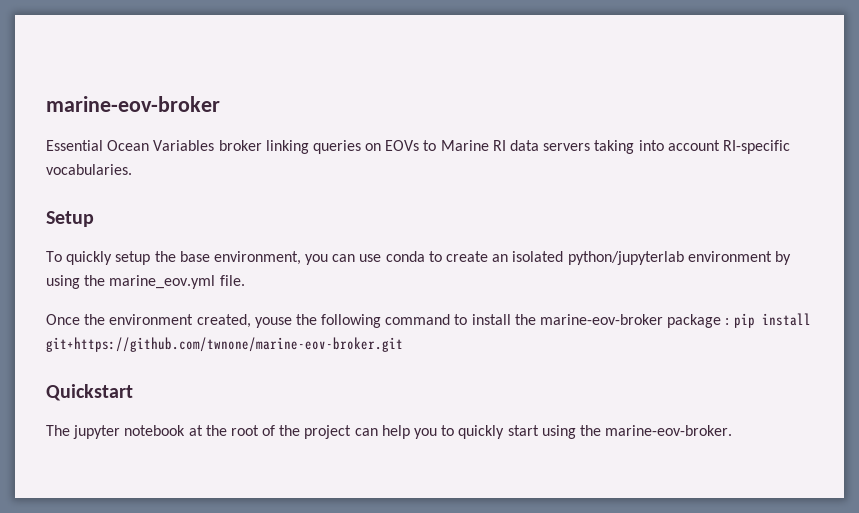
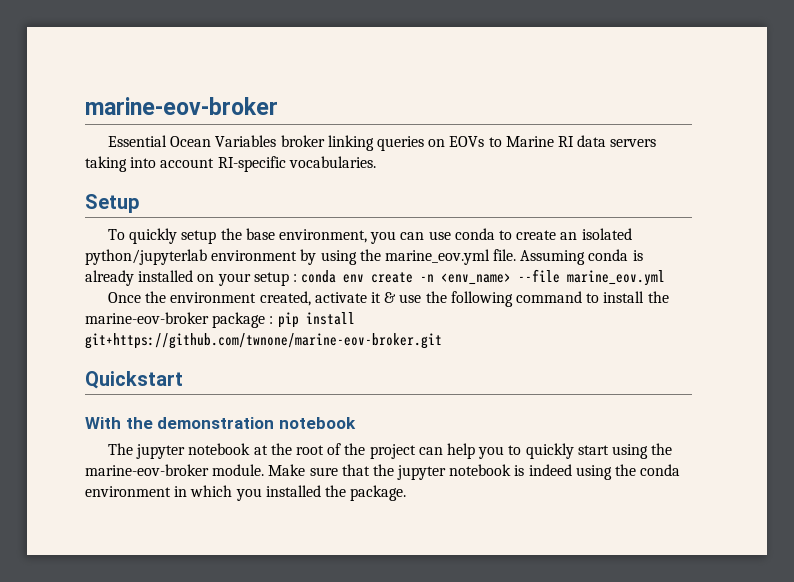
+ Assuming conda is already installed on your setup : conda env create -n <env_name> --file marine_eov.yml
- Once the environment created, youse the following command to install the marine-eov-broker package : pip install git+https://github.com/twnone/marine-eov-broker.git
+ Once the environment created, activate it & use the following command to install the marine-eov-broker package : pip install git+https://github.com/twnone/marine-eov-broker.git
+ With the demonstration notebook
- The jupyter notebook at the root of the project can help you to quickly start using the marine-eov-broker.
+ The jupyter notebook at the root of the project can help you to quickly start using the marine-eov-broker module. Make sure that the jupyter notebook is indeed using the conda environment in which you installed the package.

